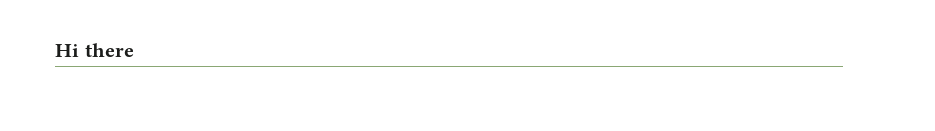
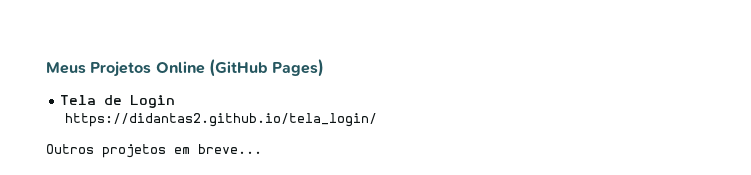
- Hi there
+ Meus Projetos Online (GitHub Pages)
+ Tela de Login
+ https://didantas2.github.io/tela_login/
+ Outros projetos em breve...

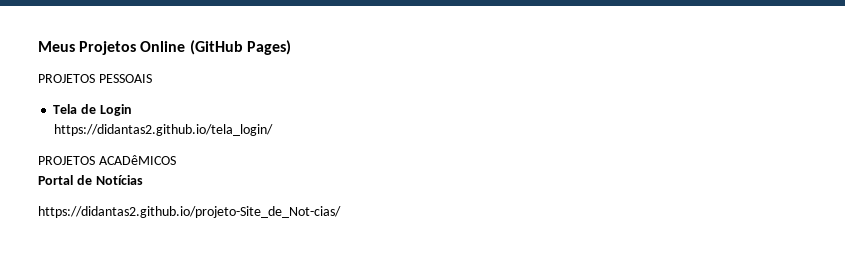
+ PROJETOS PESSOAIS
- Outros projetos em breve...
+ PROJETOS ACADêMICOS
+ Portal de Notícias
+ https://didantas2.github.io/projeto-Site_de_Not-cias/

